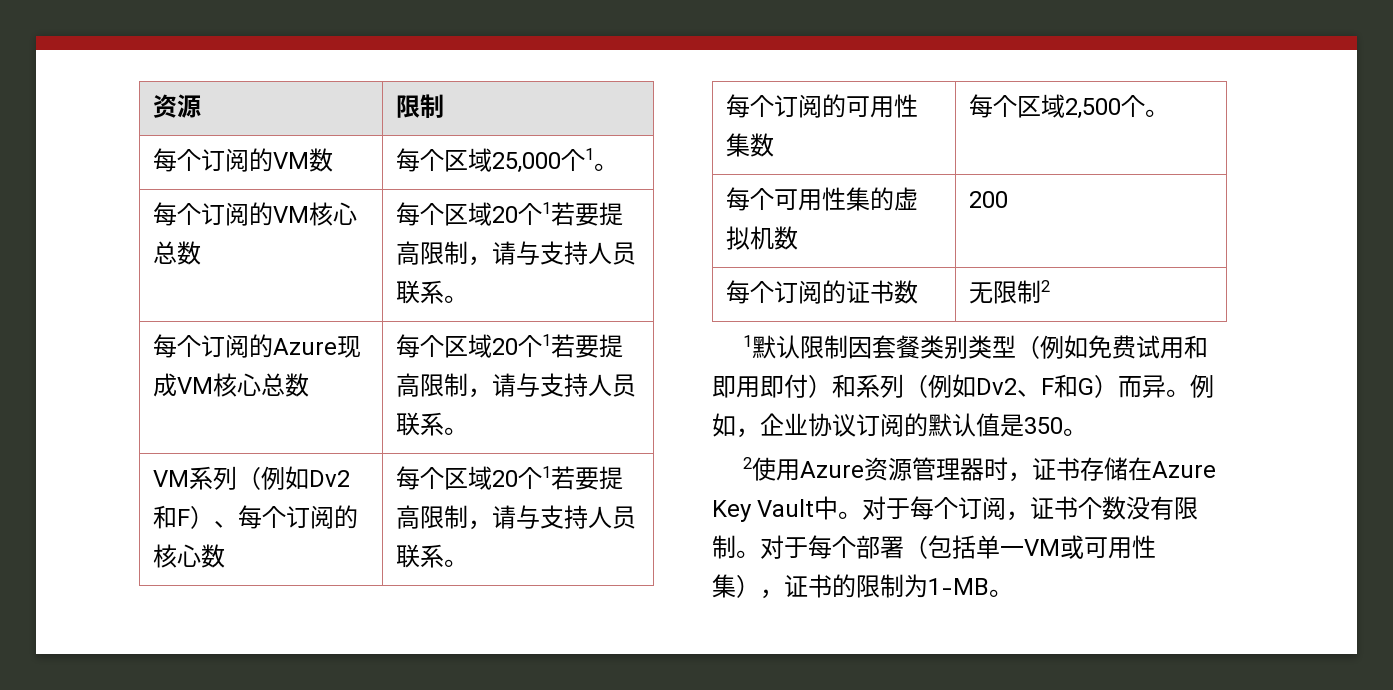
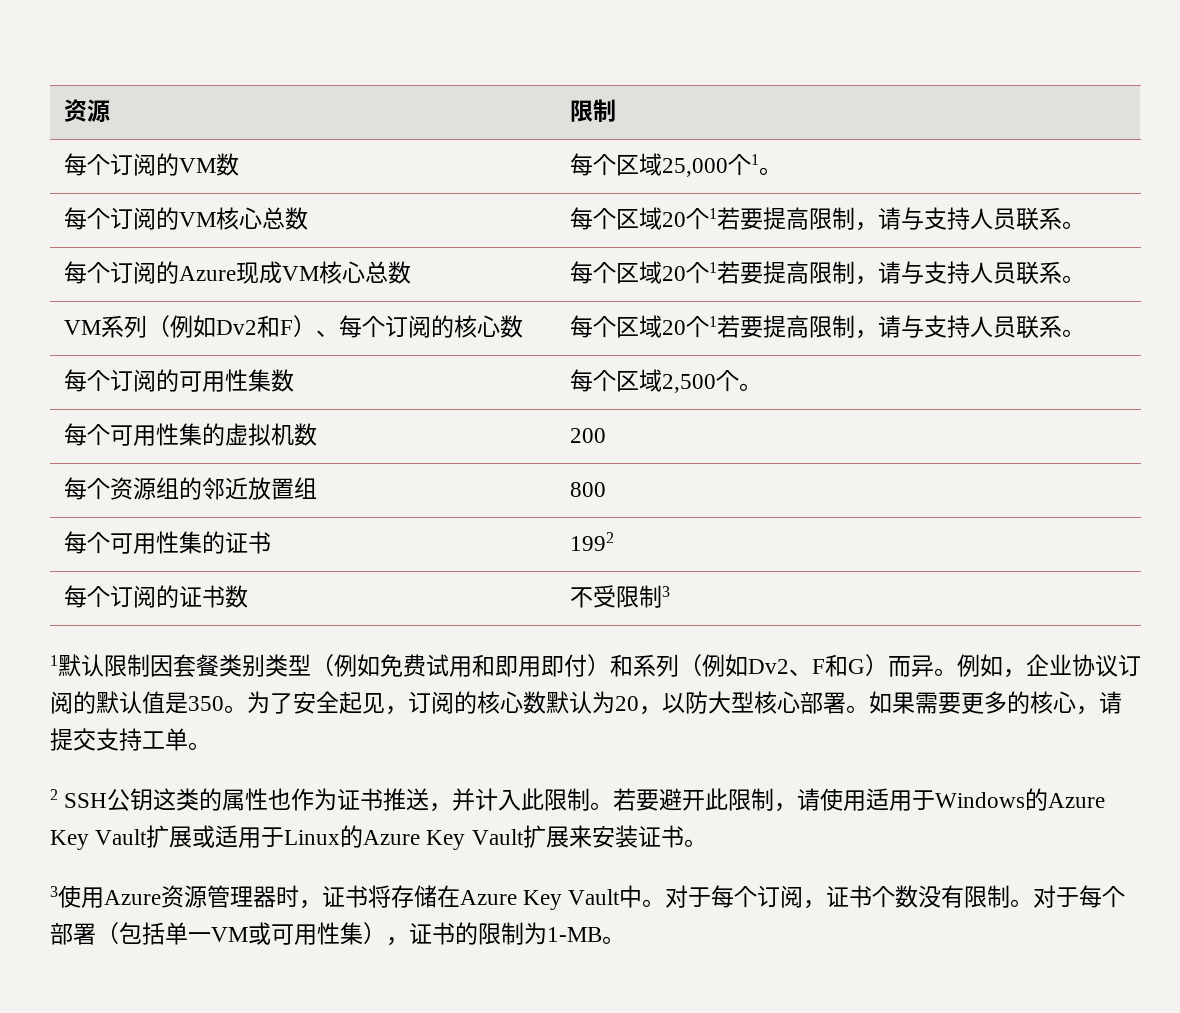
+ 每个资源组的邻近放置组 | 800
+ 每个可用性集的证书 | 1992
- 每个订阅的证书数 | 无限制2
+ 每个订阅的证书数 | 不受限制3
- 例如，企业协议订阅的默认值是350。
- 2使用Azure资源管理器时，证书存储在Azure Key Vault中。
+ 例如，企业协议订阅的默认值是350。为了安全起见，订阅的核心数默认为20，以防大型核心部署。如果需要更多的核心，请提交支持工单。
+ 2 SSH公钥这类的属性也作为证书推送，并计入此限制。若要避开此限制，请使用适用于Windows的Azure Key Vault扩展或适用于Linux的Azure Key Vault扩展来安装证书。
+ 3使用Azure资源管理器时，证书将存储在Azure Key Vault中。

